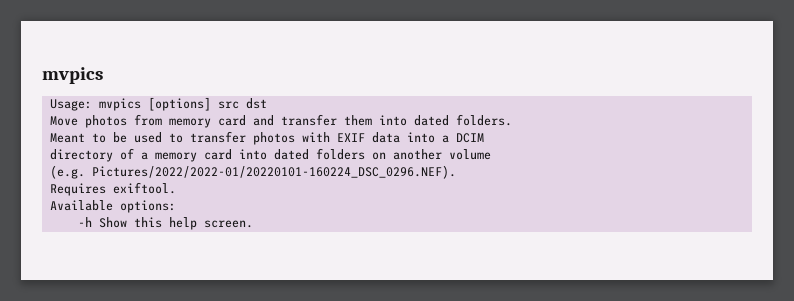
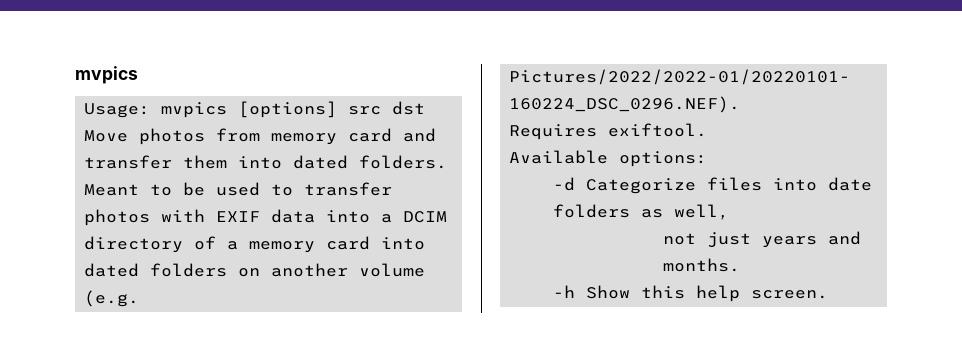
+ -d Categorize files into date folders as well,
+ not just years and months.

